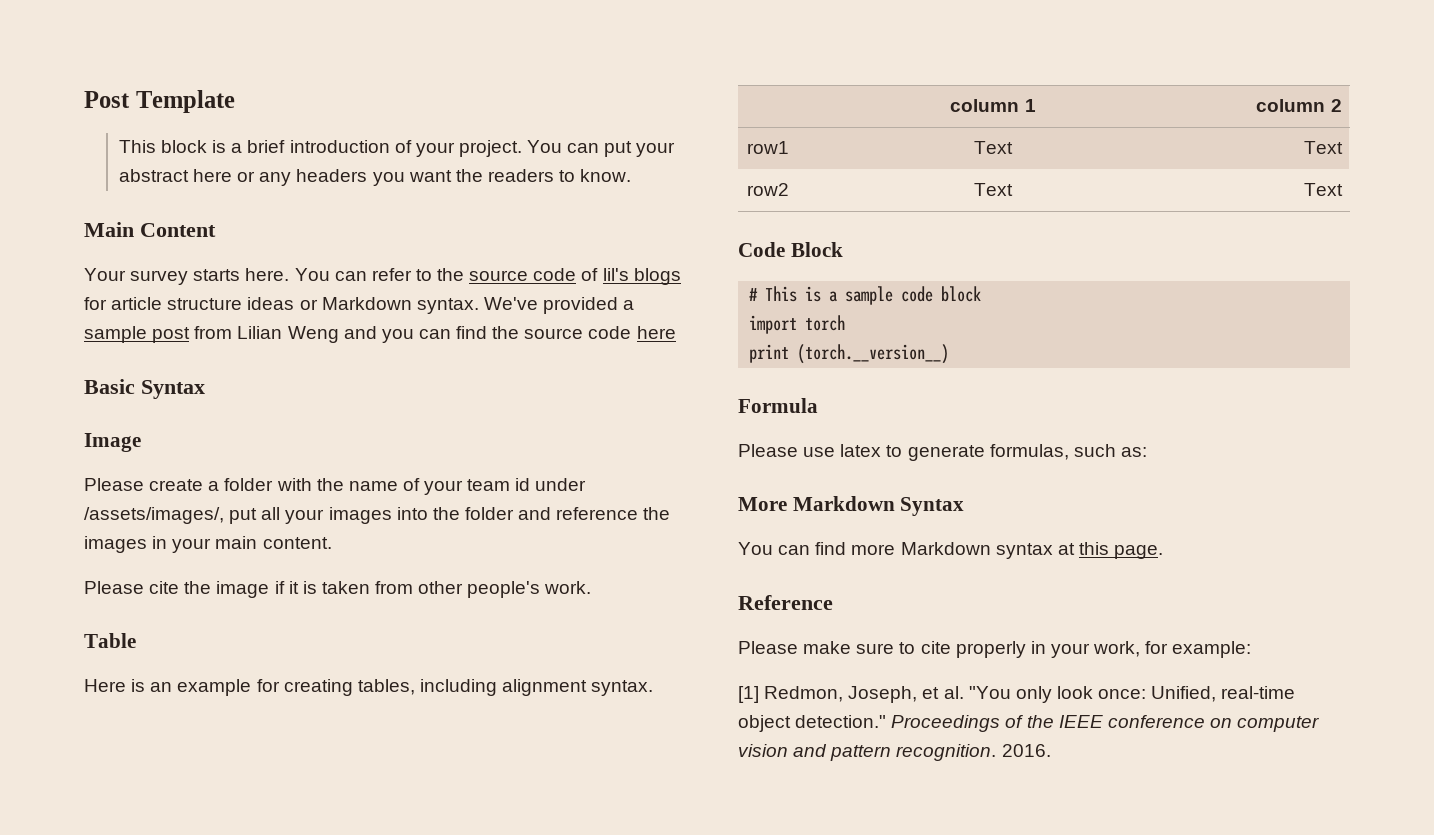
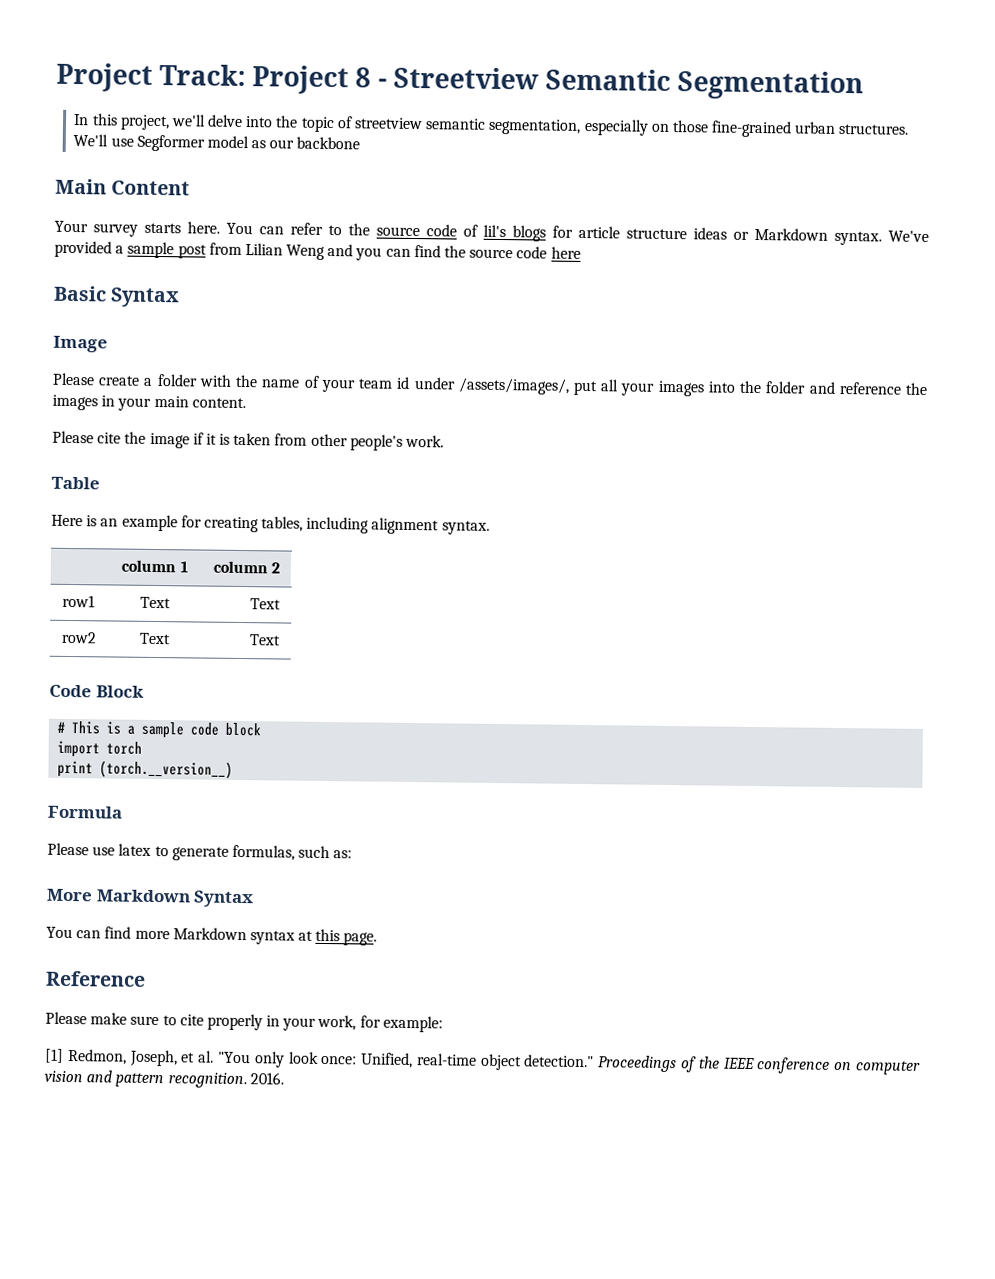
- Post Template
- This block is a brief introduction of your project. You can put your abstract here or any headers you want the readers to know.
+ Project Track: Project 8 - Streetview Semantic Segmentation
+ In this project, we'll delve into the topic of streetview semantic segmentation, especially on those fine-grained urban structures. We'll use Segformer model as our backbone

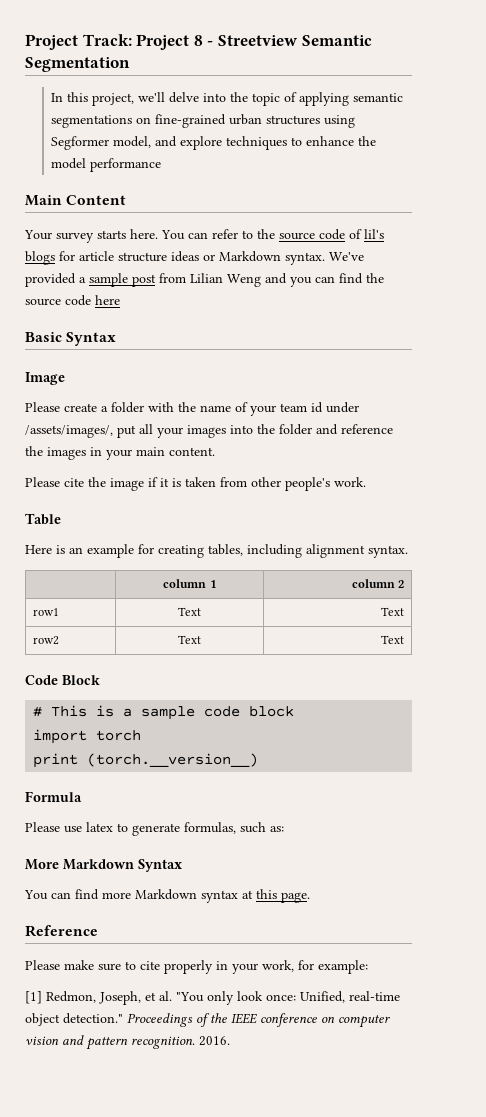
- In this project, we'll delve into the topic of streetview semantic segmentation, especially on those fine-grained urban structures. We'll use Segformer model as our backbone
+ In this project, we'll delve into the topic of applying semantic segmentations on fine-grained urban structures using Segformer model, and explore techniques to enhance the model performance

